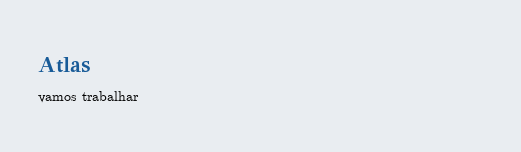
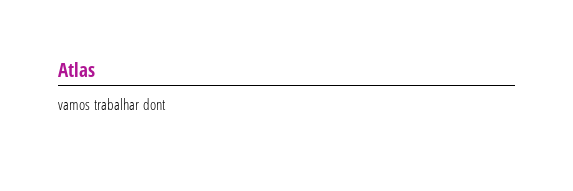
- vamos trabalhar
+ vamos trabalhar dont

